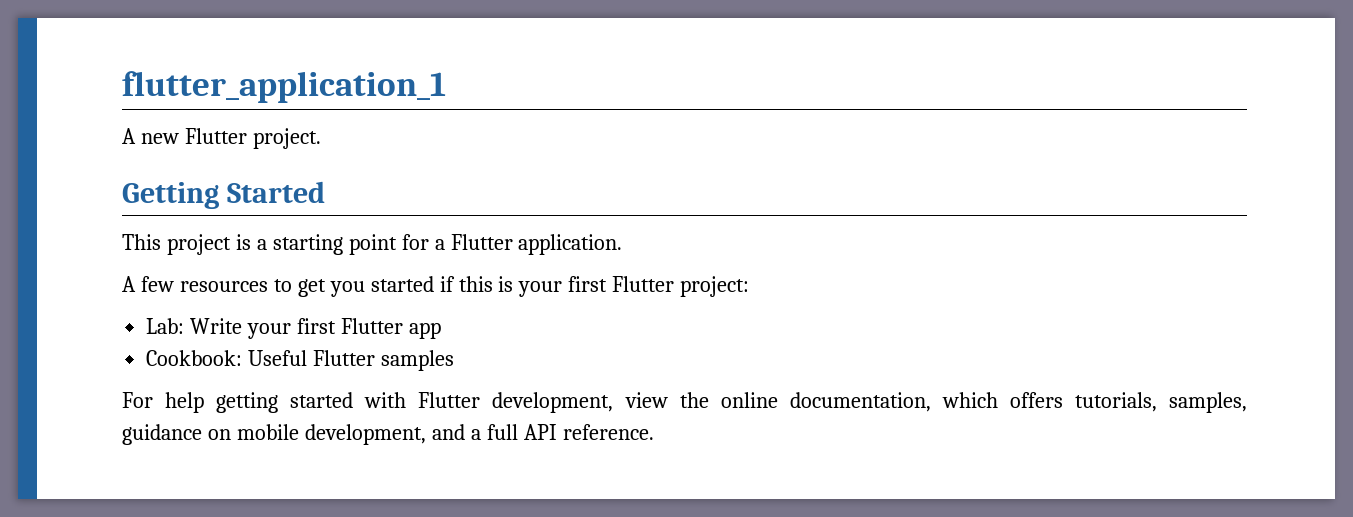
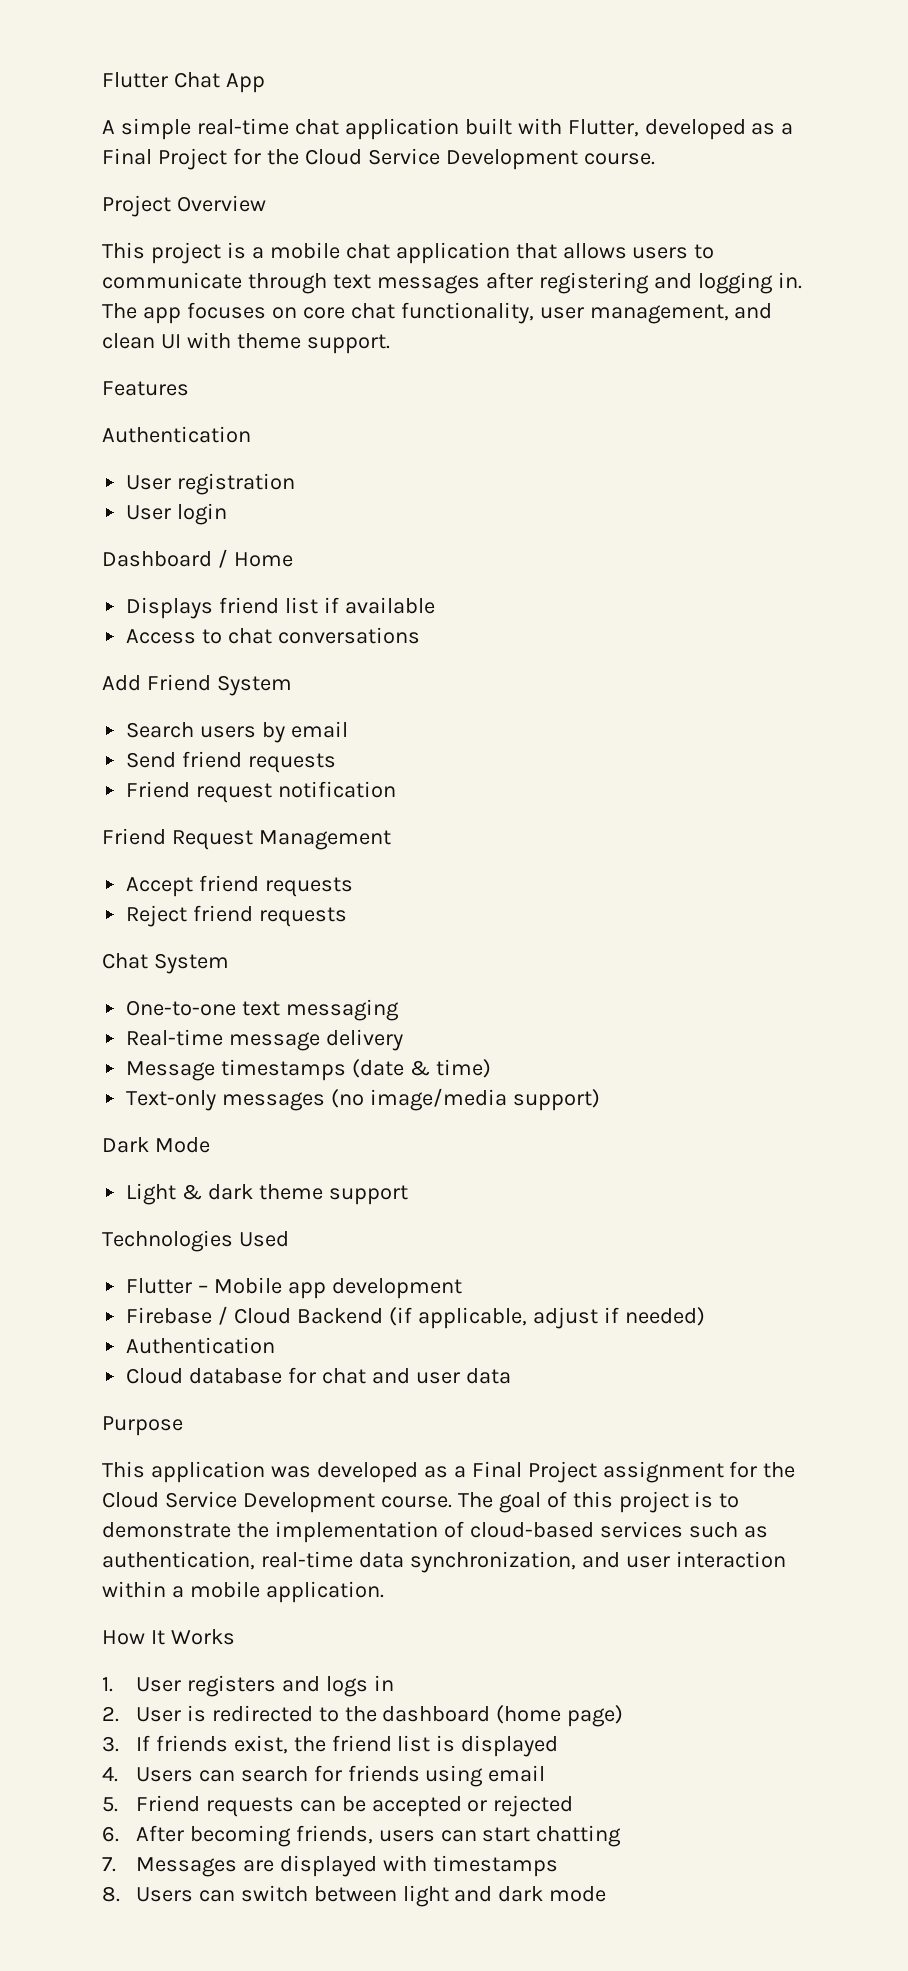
- flutter_application_1
- A new Flutter project.
- Getting Started
- This project is a starting point for a Flutter application.
- A few resources to get you started if this is your first Flutter project:
- Lab: Write your first Flutter app
- Cookbook: Useful Flutter samples
- For help getting started with Flutter development, view the online documentation, which offers tutorials, samples, guidance on mobile development, and a full API reference.
+ Flutter Chat App
+ A simple real-time chat application built with Flutter, developed as a Final Project for the Cloud Service Development course.
+ Project Overview
+ This project is a mobile chat application that allows users to communicate through text messages after registering and logging in. The app focuses on core chat functionality, user management, and clean UI with theme support.
+ Features
+ Authentication
+ User registration
+ User login
+ Dashboard / Home
+ Displays friend list if available
+ Access to chat conversations
+ Add Friend System
+ Search users by email
+ Send friend requests
+ Friend request notification
+ Friend Request Management
+ Accept friend requests
+ Reject friend requests
+ Chat System
+ One-to-one text messaging
+ Real-time message delivery
+ Message timestamps (date & time)
+ Text-only messages (no image/media support)
+ Dark Mode
+ Light & dark theme support
+ Technologies Used
+ Flutter – Mobile app development
+ Firebase / Cloud Backend (if applicable, adjust if needed)
+ Authentication
+ Cloud database for chat and user data
+ Purpose
+ This application was developed as a Final Project assignment for the Cloud Service Development course. The goal of this project is to demonstrate the implementation of cloud-based services such as authentication, real-time data synchronization, and user interaction within a mobile application.
+ How It Works
+ 1. User registers and logs in
+ 2. User is redirected to the dashboard (home page)
+ 3. If friends exist, the friend list is displayed
+ 4. Users can search for friends using email
+ 5. Friend requests can be accepted or rejected
+ 6. After becoming friends, users can start chatting
+ 7. Messages are displayed with timestamps
+ 8. Users can switch between light and dark mode

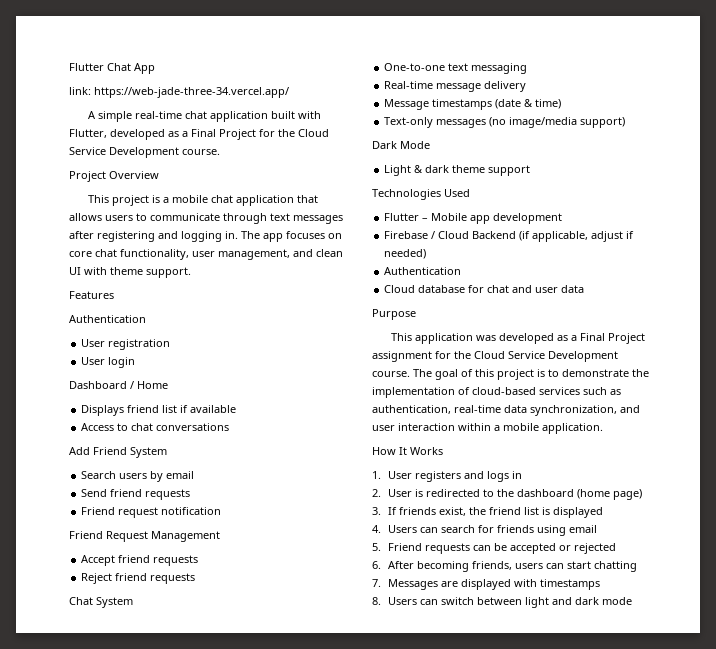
+ link: https://web-jade-three-34.vercel.app/

